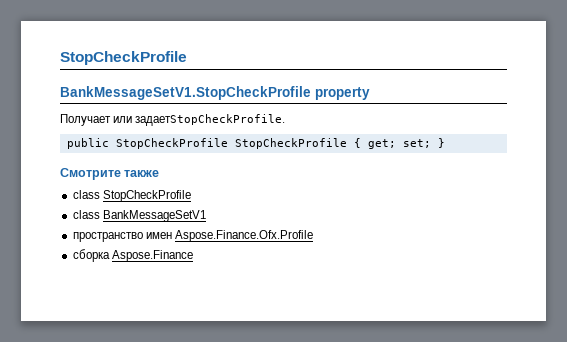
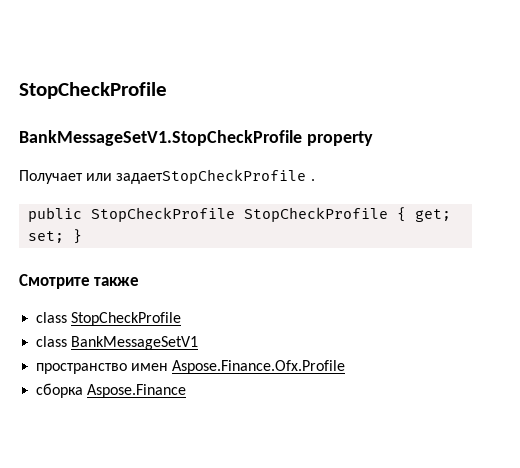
- Получает или задаетStopCheckProfile.
+ Получает или задаетStopCheckProfile .

